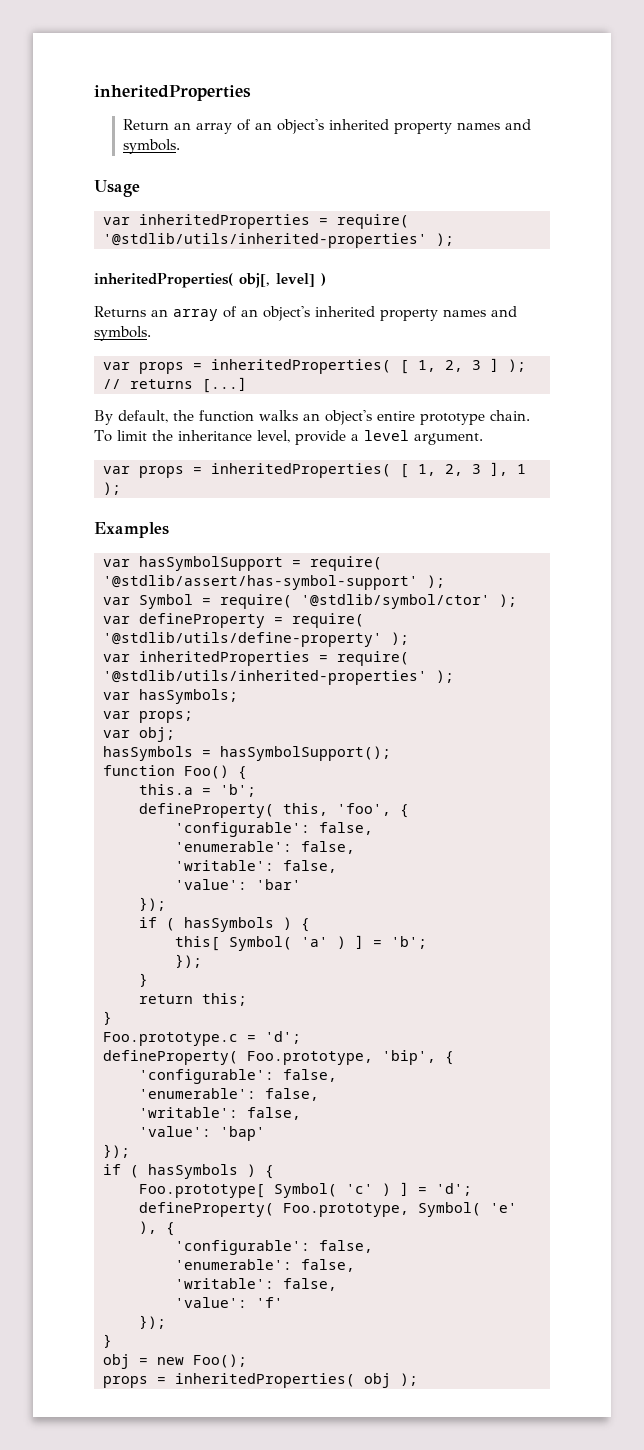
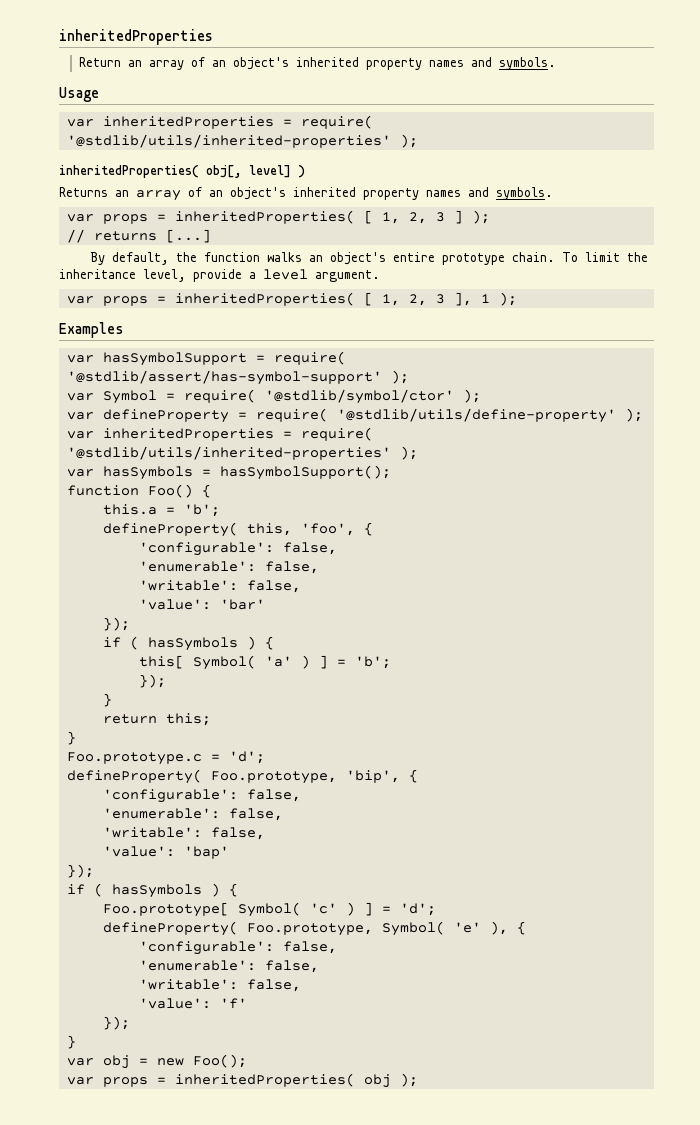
- var hasSymbols;
- var props;
- var obj;
- hasSymbols = hasSymbolSupport();
+ var hasSymbols = hasSymbolSupport();
- obj = new Foo();
+ var obj = new Foo();
- props = inheritedProperties( obj );
+ var props = inheritedProperties( obj );

